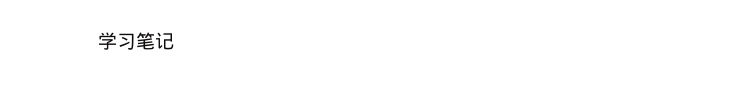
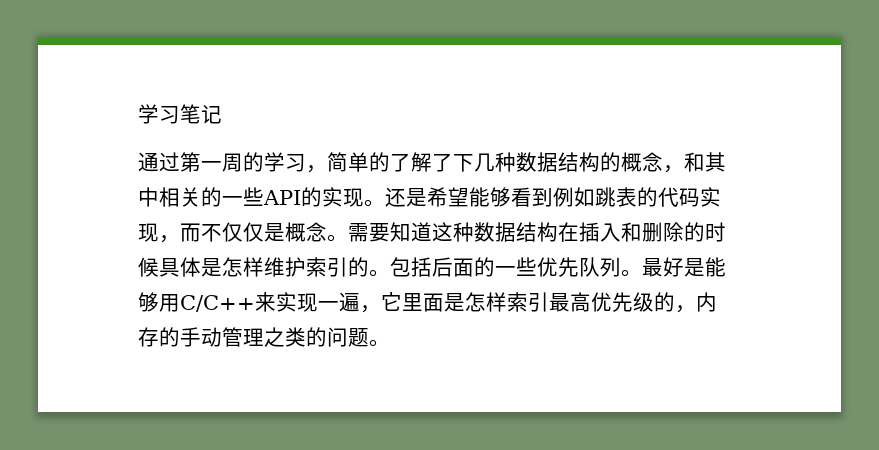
+ 通过第一周的学习，简单的了解了下几种数据结构的概念，和其中相关的一些API的实现。还是希望能够看到例如跳表的代码实现，而不仅仅是概念。需要知道这种数据结构在插入和删除的时候具体是怎样维护索引的。包括后面的一些优先队列。最好是能够用C/C++来实现一遍，它里面是怎样索引最高优先级的，内存的手动管理之类的问题。

